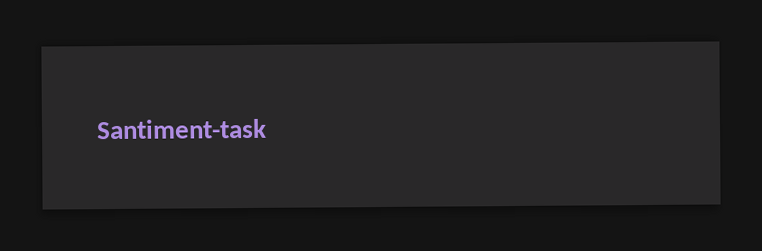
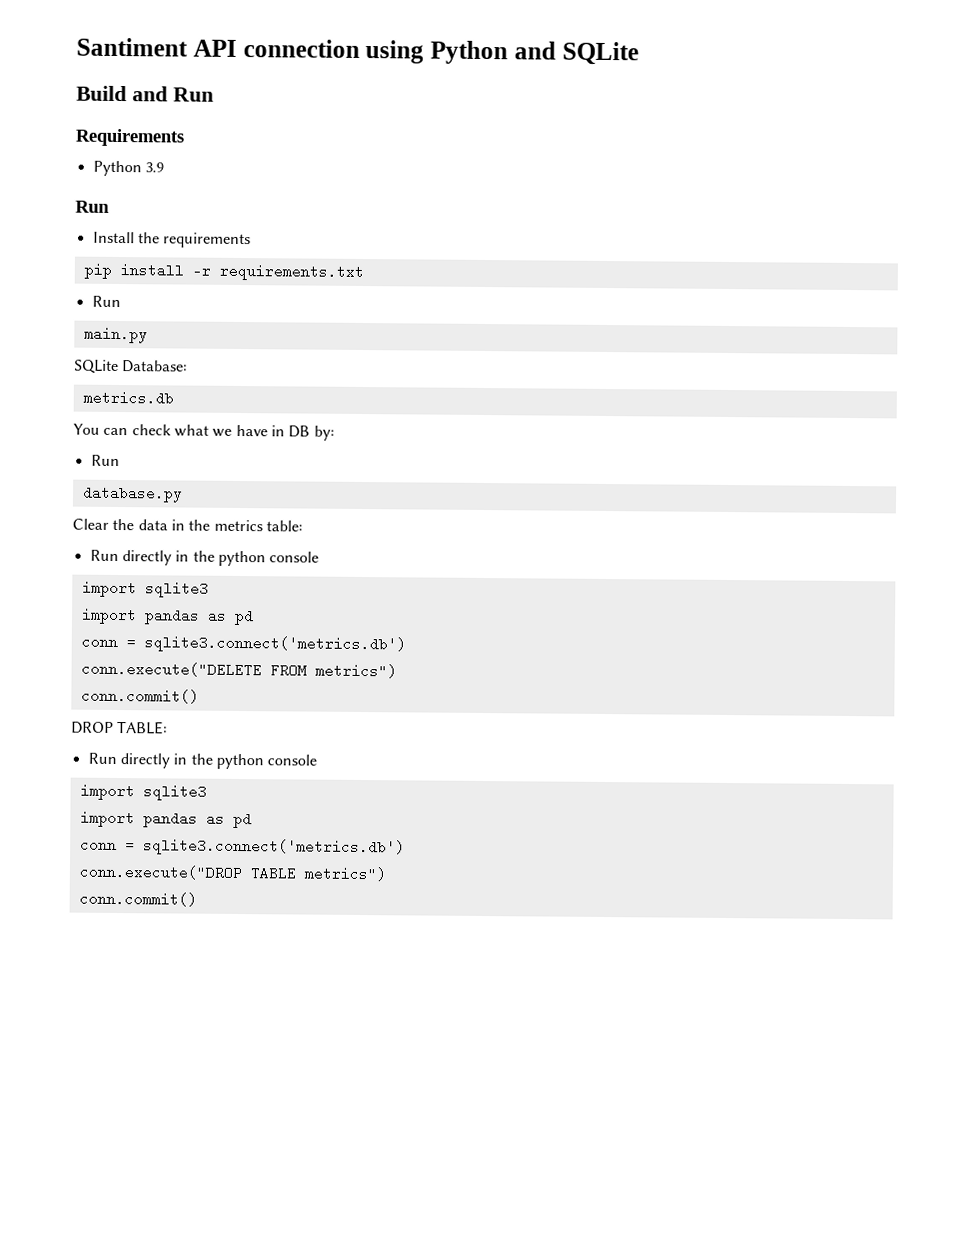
- Santiment-task
+ Santiment API connection using Python and SQLite
+ Build and Run
+ Requirements
+ Python 3.9
+ Run
+ Install the requirements
+ pip install -r requirements.txt
+ Run
+ main.py
+ SQLite Database:
+ metrics.db
+ You can check what we have in DB by:
+ Run
+ database.py
+ Clear the data in the metrics table:
+ Run directly in the python console
+ import sqlite3
+ import pandas as pd
+ conn = sqlite3.connect('metrics.db')
+ conn.execute("DELETE FROM metrics")
+ conn.commit()
+ DROP TABLE:
+ Run directly in the python console
+ import sqlite3
+ import pandas as pd
+ conn = sqlite3.connect('metrics.db')
+ conn.execute("DROP TABLE metrics")
+ conn.commit()

